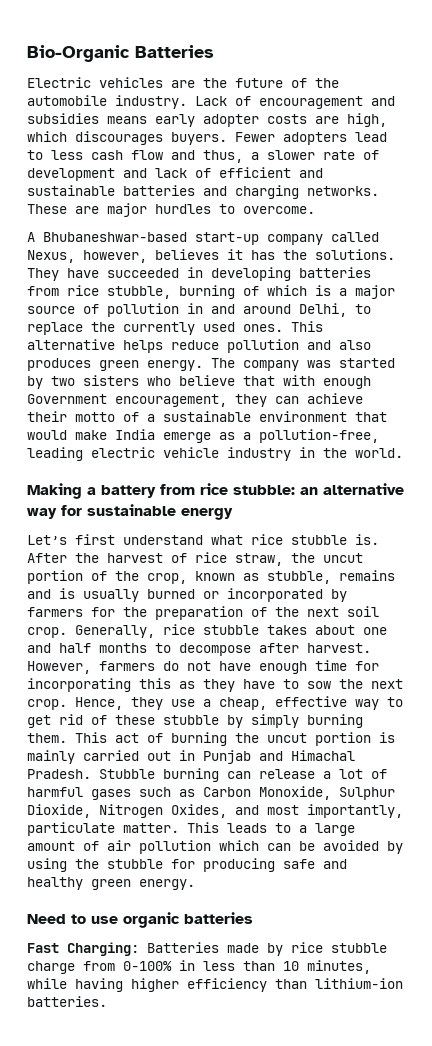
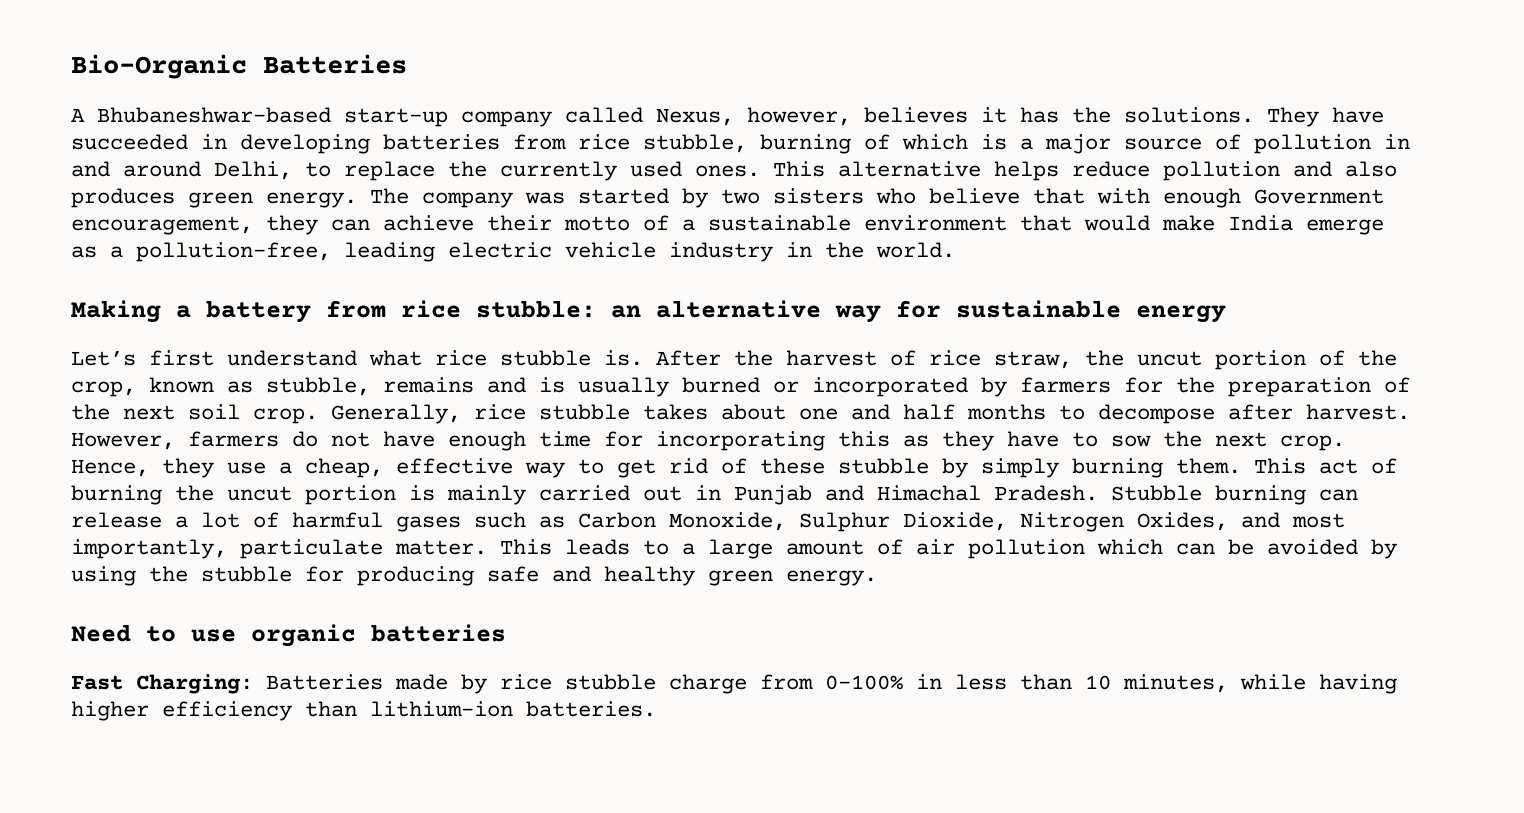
- Electric vehicles are the future of the automobile industry. Lack of encouragement and subsidies means early adopter costs are high, which discourages buyers. Fewer adopters lead to less cash flow and thus, a slower rate of development and lack of efficient and sustainable batteries and charging networks. These are major hurdles to overcome.

